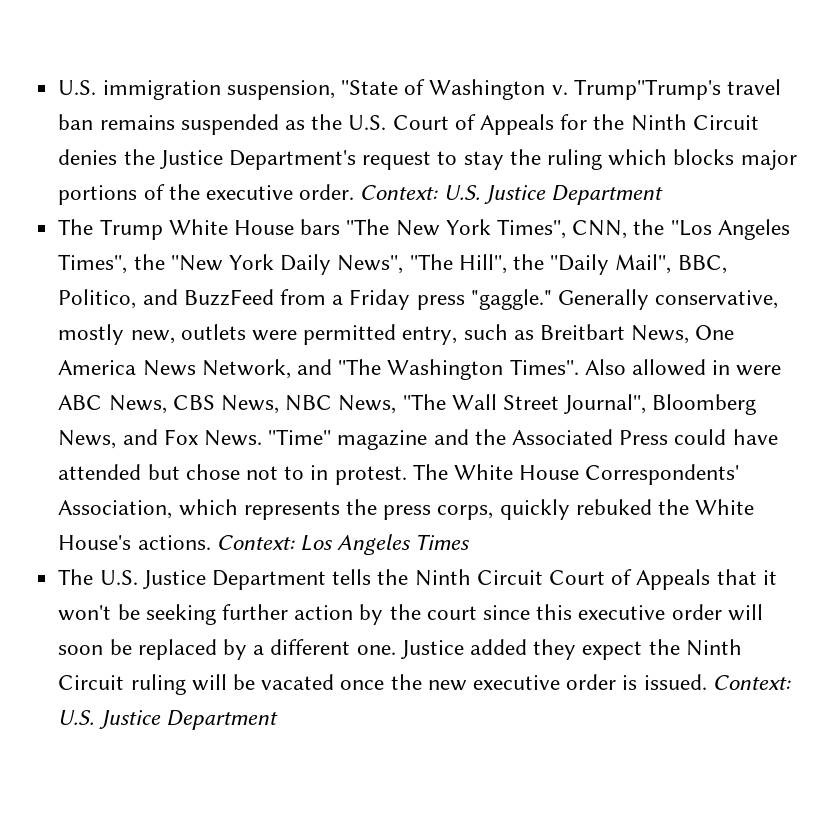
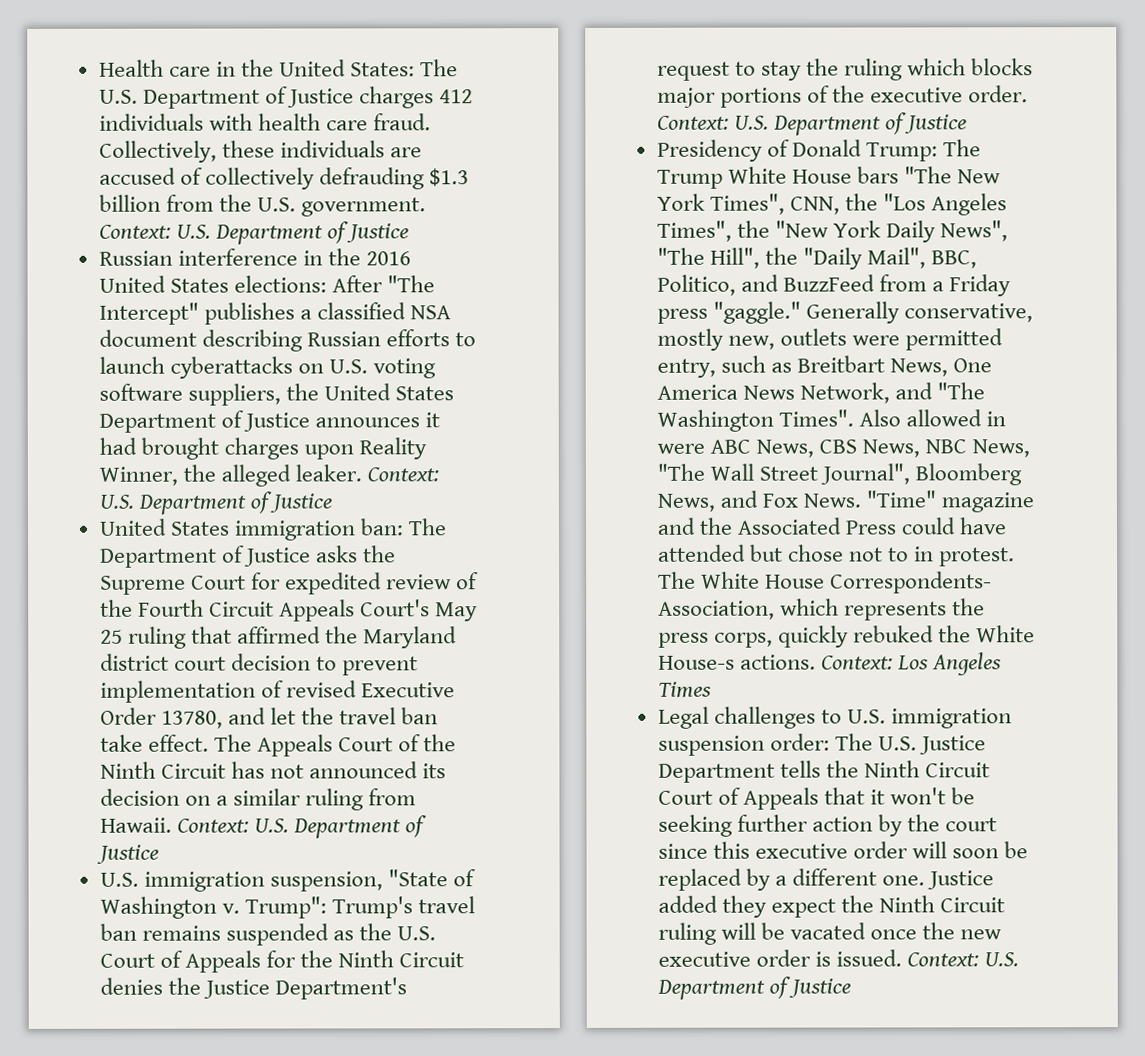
+ Health care in the United States: The U.S. Department of Justice charges 412 individuals with health care fraud. Collectively, these individuals are accused of collectively defrauding $1.3 billion from the U.S. government. Context: U.S. Department of Justice
+ Russian interference in the 2016 United States elections: After "The Intercept" publishes a classified NSA document describing Russian efforts to launch cyberattacks on U.S. voting software suppliers, the United States Department of Justice announces it had brought charges upon Reality Winner, the alleged leaker. Context: U.S. Department of Justice
+ United States immigration ban: The Department of Justice asks the Supreme Court for expedited review of the Fourth Circuit Appeals Court's May 25 ruling that affirmed the Maryland district court decision to prevent implementation of revised Executive Order 13780, and let the travel ban take effect. The Appeals Court of the Ninth Circuit has not announced its decision on a similar ruling from Hawaii. Context: U.S. Department of Justice
- U.S. immigration suspension, ''State of Washington v.
+ U.S. immigration suspension, "State of Washington v.
- Trump''Trump's travel ban remains suspended as the U.S. Court of Appeals for the Ninth Circuit denies the Justice Department's request to stay the ruling which blocks major portions of the executive order. Context: U.S. Justice Department
- The Trump White House bars ''The New York Times'', CNN, the ''Los Angeles Times'', the ''New York Daily News'', ''The Hill'', the ''Daily Mail'', BBC, Politico, and BuzzFeed from a Friday press "gaggle."
+ Trump": Trump's travel ban remains suspended as the U.S. Court of Appeals for the Ninth Circuit denies the Justice Department's request to stay the ruling which blocks major portions of the executive order. Context: U.S. Department of Justice
+ Presidency of Donald Trump: The Trump White House bars "The New York Times", CNN, the "Los Angeles Times", the "New York Daily News", "The Hill", the "Daily Mail", BBC, Politico, and BuzzFeed from a Friday press "gaggle."
- Generally conservative, mostly new, outlets were permitted entry, such as Breitbart News, One America News Network, and ''The Washington Times''.
+ Generally conservative, mostly new, outlets were permitted entry, such as Breitbart News, One America News Network, and "The Washington Times".
- Also allowed in were ABC News, CBS News, NBC News, ''The Wall Street Journal'', Bloomberg News, and Fox News.
+ Also allowed in were ABC News, CBS News, NBC News, "The Wall Street Journal", Bloomberg News, and Fox News.
- ''Time'' magazine and the Associated Press could have attended but chose not to in protest.
+ "Time" magazine and the Associated Press could have attended but chose not to in protest.
- The White House Correspondents' Association, which represents the press corps, quickly rebuked the White House's actions.
+ The White House Correspondents- Association, which represents the press corps, quickly rebuked the White House-s actions.
- The U.S. Justice Department tells the Ninth Circuit Court of Appeals that it won't be seeking further action by the court since this executive order will soon be replaced by a different one.
+ Legal challenges to U.S. immigration suspension order: The U.S. Justice Department tells the Ninth Circuit Court of Appeals that it won't be seeking further action by the court since this executive order will soon be replaced by a different one.
- Justice added they expect the Ninth Circuit ruling will be vacated once the new executive order is issued. Context: U.S. Justice Department
+ Justice added they expect the Ninth Circuit ruling will be vacated once the new executive order is issued. Context: U.S. Department of Justice

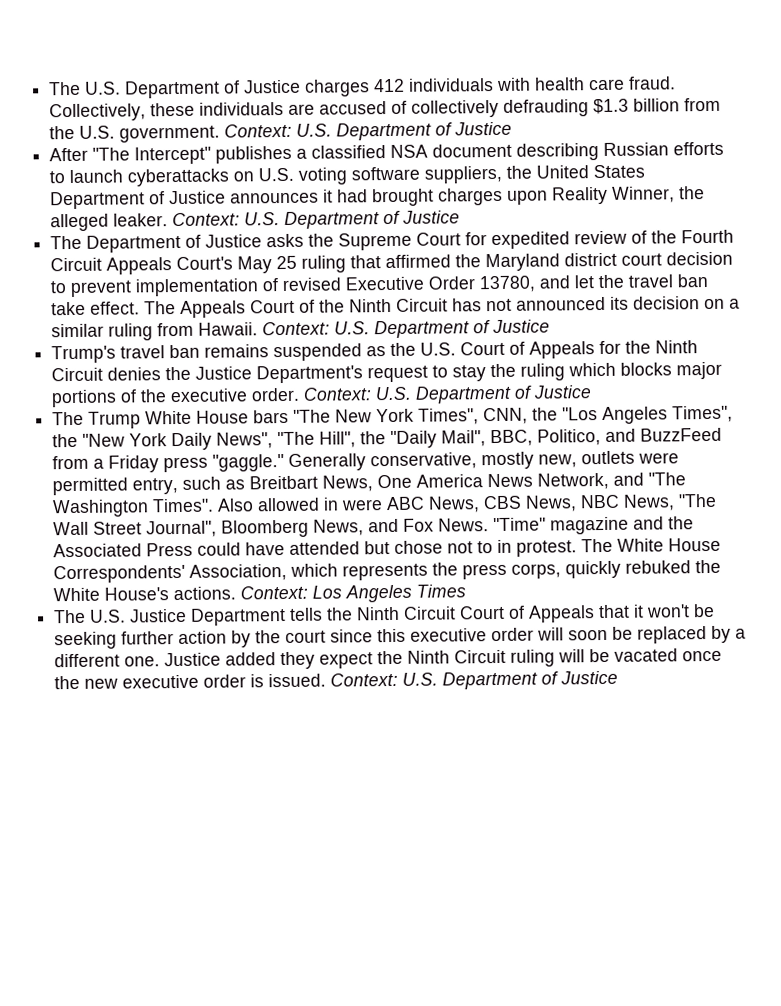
- Health care in the United States: The U.S. Department of Justice charges 412 individuals with health care fraud.
+ The U.S. Department of Justice charges 412 individuals with health care fraud.
- Russian interference in the 2016 United States elections: After "The Intercept" publishes a classified NSA document describing Russian efforts to launch cyberattacks on U.S. voting software suppliers, the United States Department of Justice announces it had brought charges upon Reality Winner, the alleged leaker.
+ After "The Intercept" publishes a classified NSA document describing Russian efforts to launch cyberattacks on U.S. voting software suppliers, the United States Department of Justice announces it had brought charges upon Reality Winner, the alleged leaker.
- United States immigration ban: The Department of Justice asks the Supreme Court for expedited review of the Fourth Circuit Appeals Court's May 25 ruling that affirmed the Maryland district court decision to prevent implementation of revised Executive Order 13780, and let the travel ban take effect.
+ The Department of Justice asks the Supreme Court for expedited review of the Fourth Circuit Appeals Court's May 25 ruling that affirmed the Maryland district court decision to prevent implementation of revised Executive Order 13780, and let the travel ban take effect.
- U.S. immigration suspension, "State of Washington v. Trump": Trump's travel ban remains suspended as the U.S. Court of Appeals for the Ninth Circuit denies the Justice Department's request to stay the ruling which blocks major portions of the executive order.
+ Trump's travel ban remains suspended as the U.S. Court of Appeals for the Ninth Circuit denies the Justice Department's request to stay the ruling which blocks major portions of the executive order.
- Presidency of Donald Trump: The Trump White House bars "The New York Times", CNN, the "Los Angeles Times", the "New York Daily News", "The Hill", the "Daily Mail", BBC, Politico, and BuzzFeed from a Friday press "gaggle."
+ The Trump White House bars "The New York Times", CNN, the "Los Angeles Times", the "New York Daily News", "The Hill", the "Daily Mail", BBC, Politico, and BuzzFeed from a Friday press "gaggle."
- The White House Correspondents- Association, which represents the press corps, quickly rebuked the White House-s actions.
+ The White House Correspondents' Association, which represents the press corps, quickly rebuked the White House's actions.
- Legal challenges to U.S. immigration suspension order: The U.S. Justice Department tells the Ninth Circuit Court of Appeals that it won't be seeking further action by the court since this executive order will soon be replaced by a different one.
+ The U.S. Justice Department tells the Ninth Circuit Court of Appeals that it won't be seeking further action by the court since this executive order will soon be replaced by a different one.

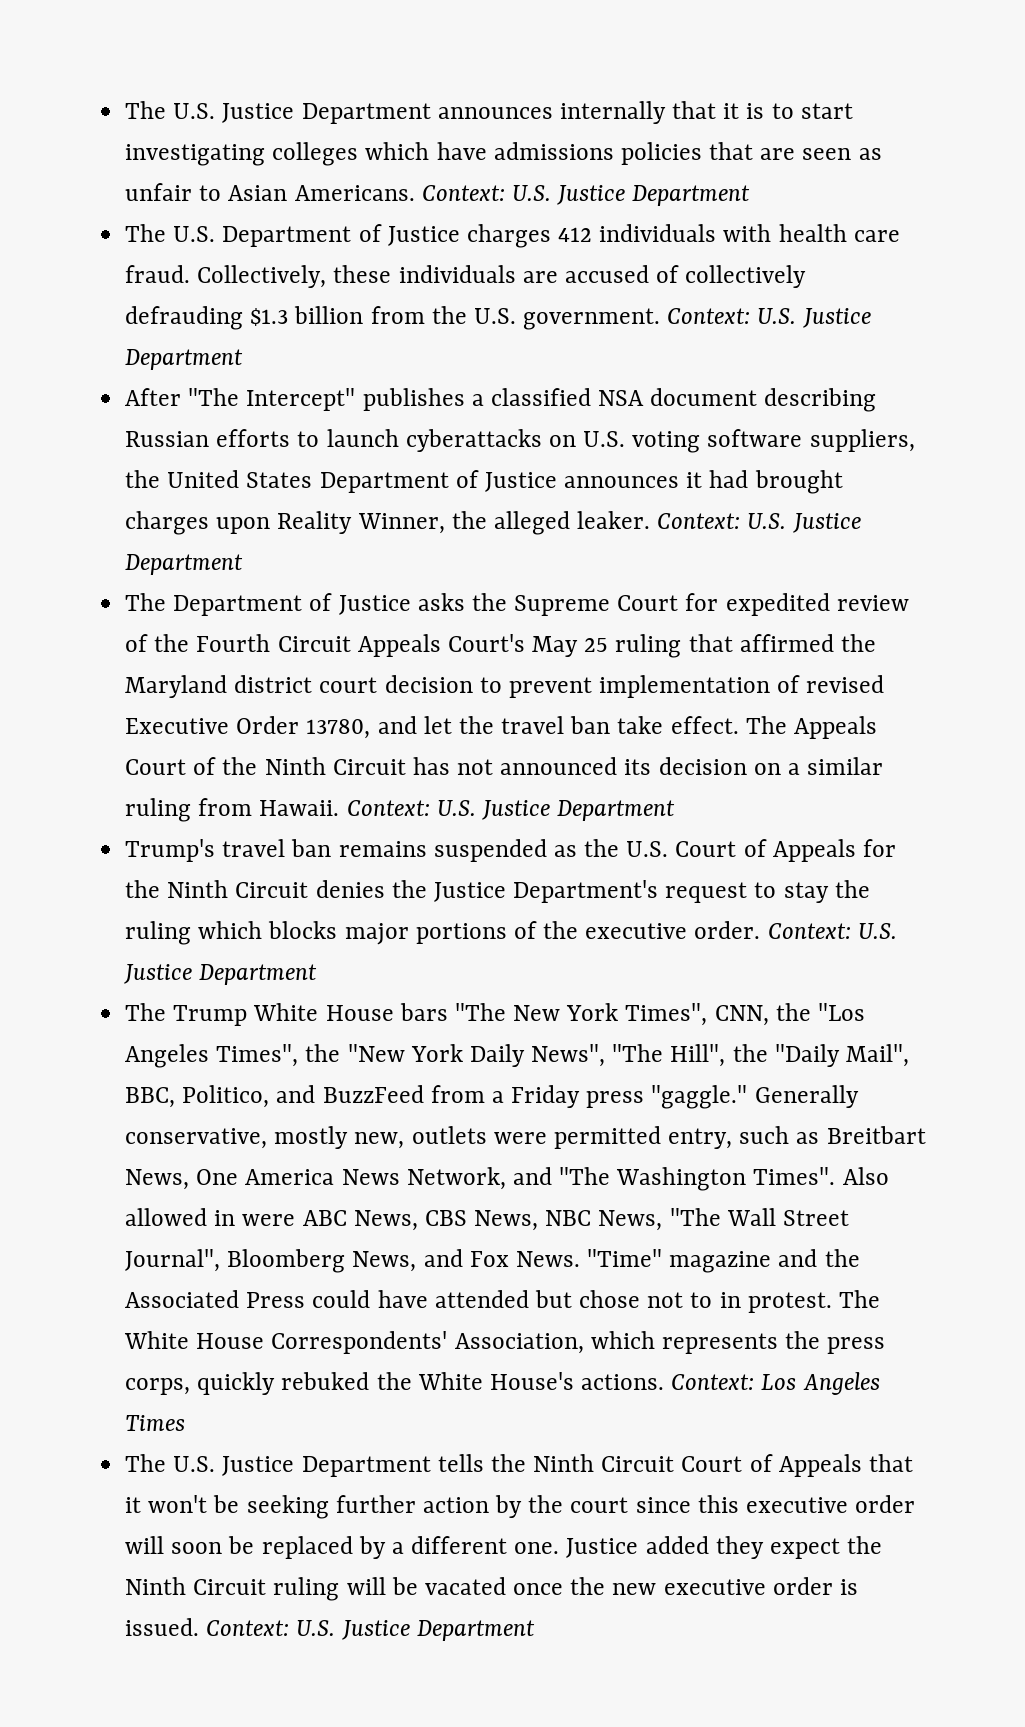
+ The U.S. Justice Department announces internally that it is to start investigating colleges which have admissions policies that are seen as unfair to Asian Americans. Context: U.S. Justice Department
- Collectively, these individuals are accused of collectively defrauding $1.3 billion from the U.S. government. Context: U.S. Department of Justice
+ Collectively, these individuals are accused of collectively defrauding $1.3 billion from the U.S. government. Context: U.S. Justice Department
- After "The Intercept" publishes a classified NSA document describing Russian efforts to launch cyberattacks on U.S. voting software suppliers, the United States Department of Justice announces it had brought charges upon Reality Winner, the alleged leaker. Context: U.S. Department of Justice
+ After "The Intercept" publishes a classified NSA document describing Russian efforts to launch cyberattacks on U.S. voting software suppliers, the United States Department of Justice announces it had brought charges upon Reality Winner, the alleged leaker. Context: U.S. Justice Department
- The Appeals Court of the Ninth Circuit has not announced its decision on a similar ruling from Hawaii. Context: U.S. Department of Justice
+ The Appeals Court of the Ninth Circuit has not announced its decision on a similar ruling from Hawaii. Context: U.S. Justice Department
- Trump's travel ban remains suspended as the U.S. Court of Appeals for the Ninth Circuit denies the Justice Department's request to stay the ruling which blocks major portions of the executive order. Context: U.S. Department of Justice
+ Trump's travel ban remains suspended as the U.S. Court of Appeals for the Ninth Circuit denies the Justice Department's request to stay the ruling which blocks major portions of the executive order. Context: U.S. Justice Department
- Justice added they expect the Ninth Circuit ruling will be vacated once the new executive order is issued. Context: U.S. Department of Justice
+ Justice added they expect the Ninth Circuit ruling will be vacated once the new executive order is issued. Context: U.S. Justice Department

